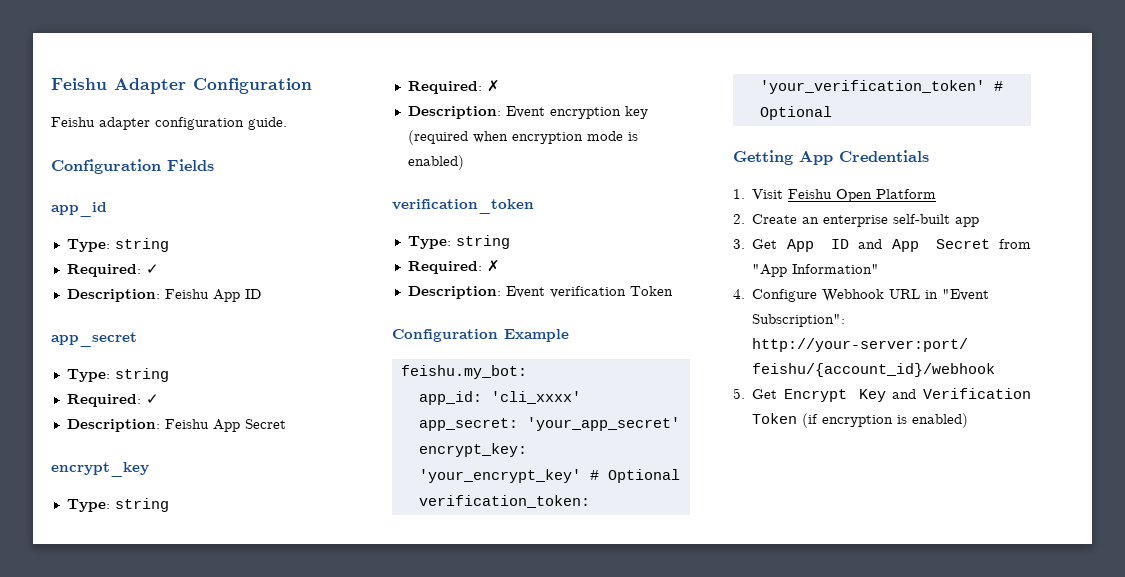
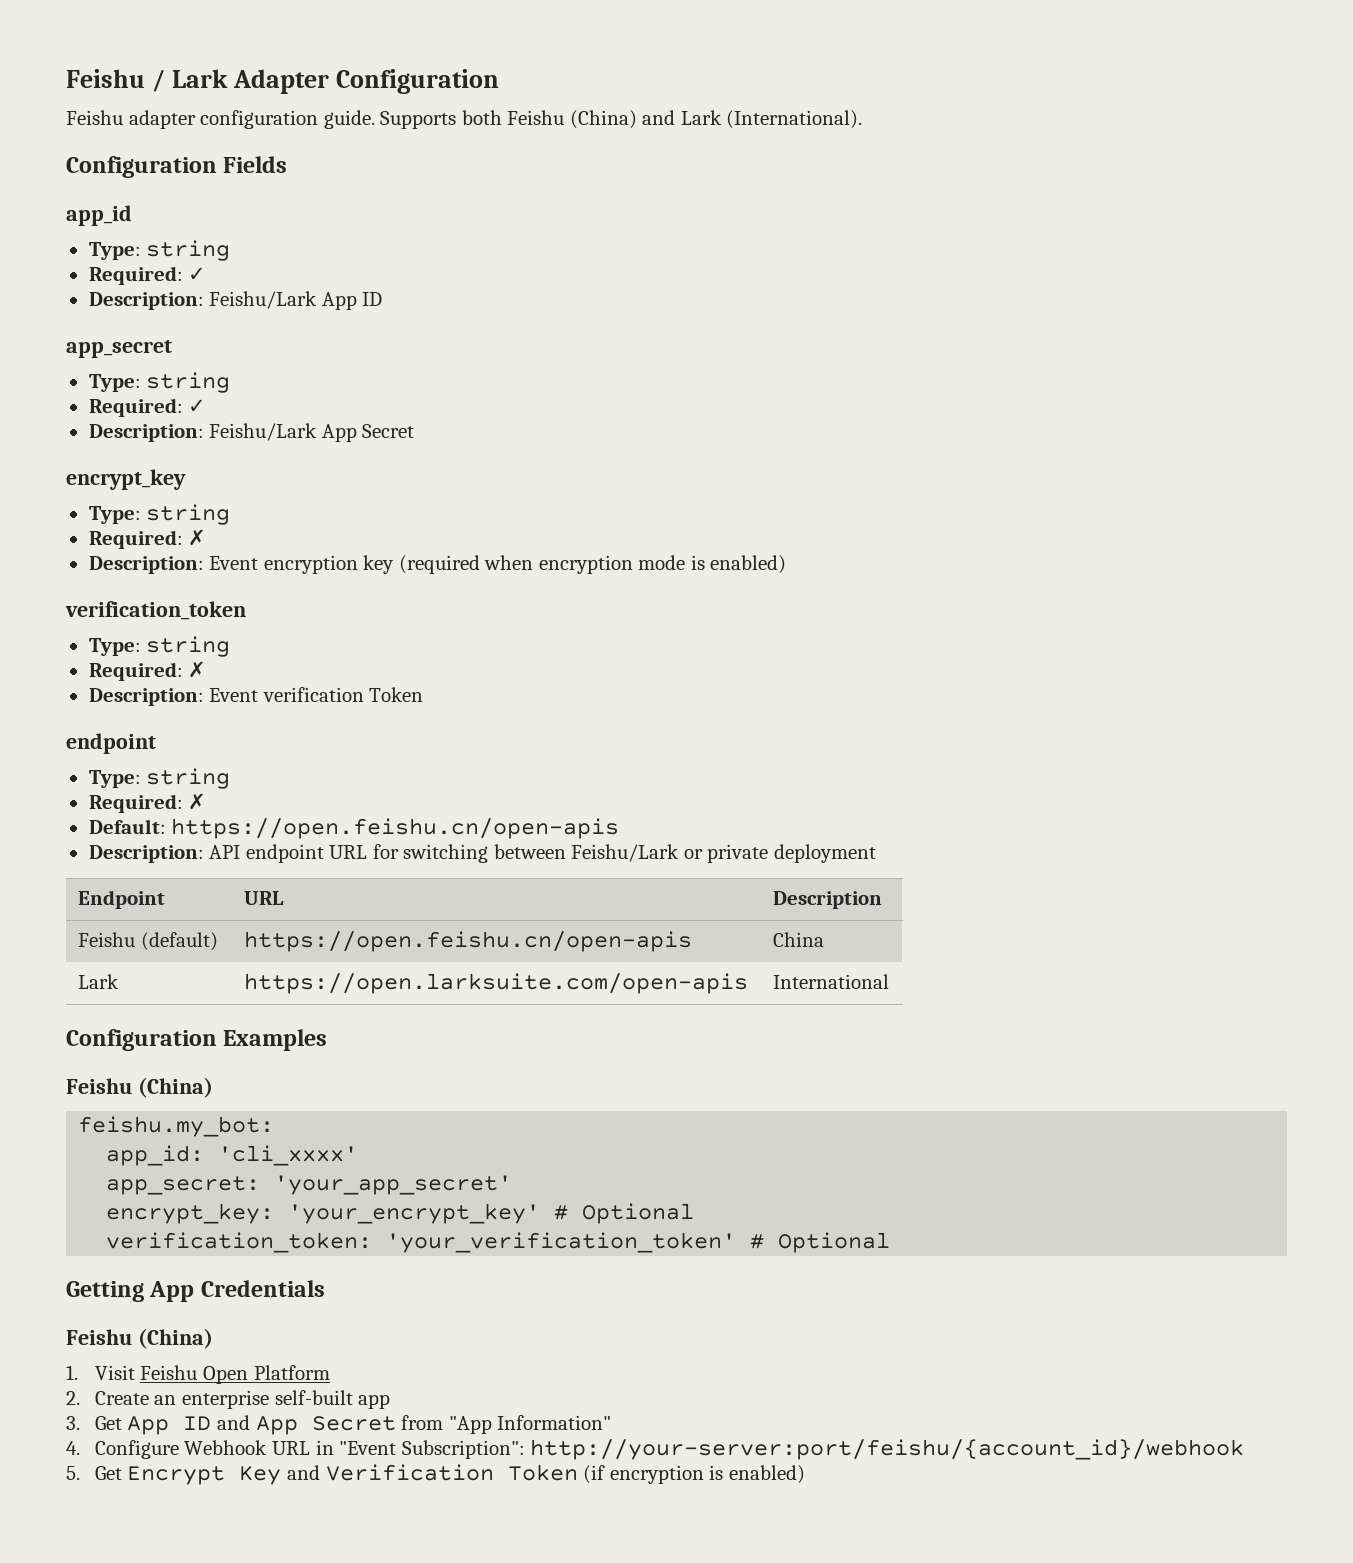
- Feishu Adapter Configuration
+ Feishu / Lark Adapter Configuration
+ Supports both Feishu (China) and Lark (International).
- Description: Feishu App ID
+ Description: Feishu/Lark App ID
- Description: Feishu App Secret
+ Description: Feishu/Lark App Secret
  Description: Event verification Token
- Configuration Example
+ endpoint
+ Type: string
+ Required: ✗
+ Default: https://open.feishu.cn/open-apis
+ Description: API endpoint URL for switching between Feishu/Lark or private deployment
+ Endpoint | URL | Description
+ Feishu (default) | https://open.feishu.cn/open-apis | China
+ Lark | https://open.larksuite.com/open-apis | International
+ Configuration Examples
+ Feishu (China)
  Getting App Credentials
+ Feishu (China)

